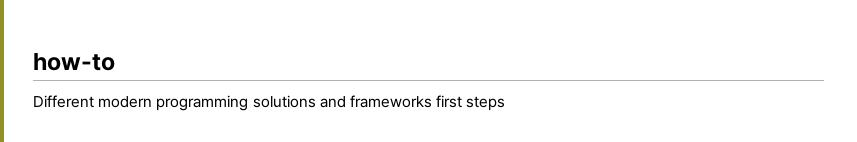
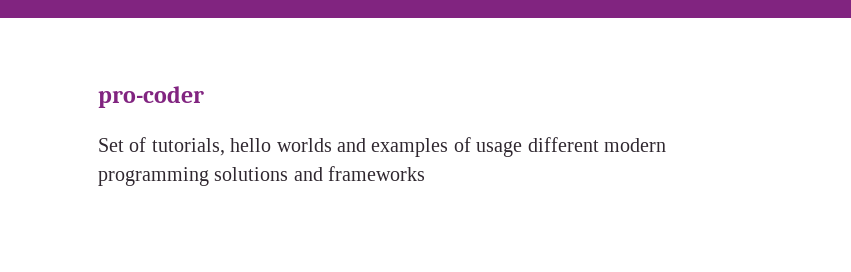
- how-to
- Different modern programming solutions and frameworks first steps
+ pro-coder
+ Set of tutorials, hello worlds and examples of usage different modern programming solutions and frameworks

